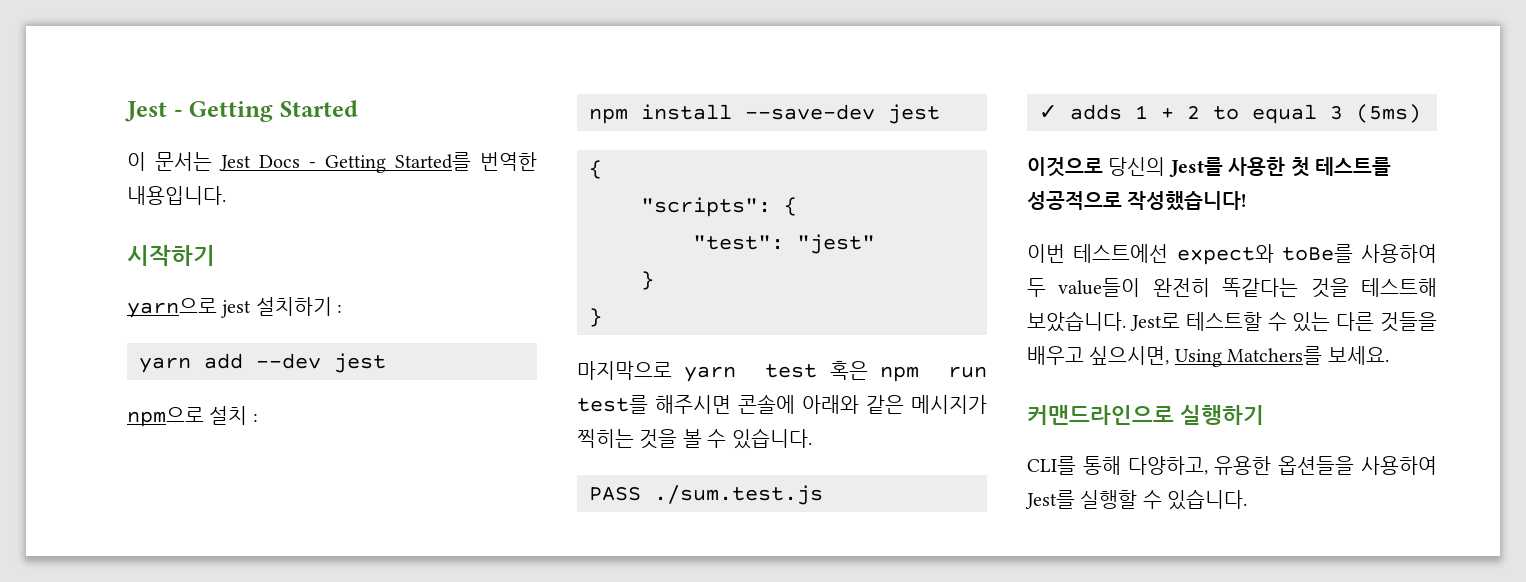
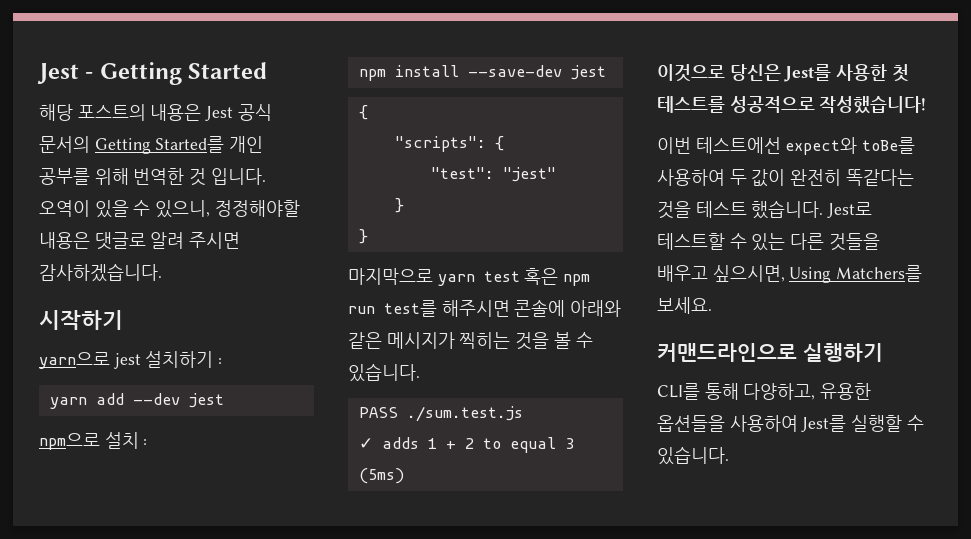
- 이 문서는 Jest Docs - Getting Started를 번역한 내용입니다.
+ 해당 포스트의 내용은 Jest 공식 문서의 Getting Started를 개인 공부를 위해 번역한 것 입니다. 오역이 있을 수 있으니, 정정해야할 내용은 댓글로 알려 주시면 감사하겠습니다.
- 이것으로 당신의 Jest를 사용한 첫 테스트를 성공적으로 작성했습니다!
+ 이것으로 당신은 Jest를 사용한 첫 테스트를 성공적으로 작성했습니다!
- 이번 테스트에선 expect와 toBe를 사용하여 두 value들이 완전히 똑같다는 것을 테스트해 보았습니다.
+ 이번 테스트에선 expect와 toBe를 사용하여 두 값이 완전히 똑같다는 것을 테스트 했습니다.

